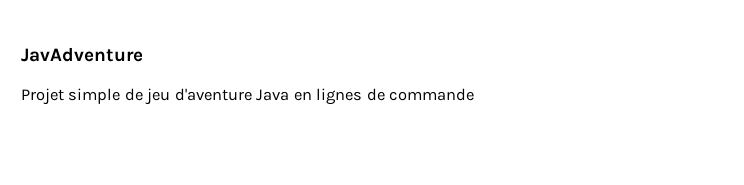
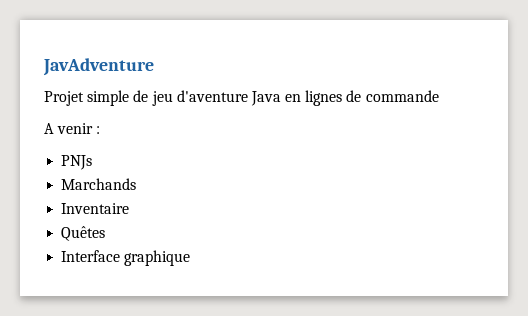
+ A venir :
+ PNJs
+ Marchands
+ Inventaire
+ Quêtes
+ Interface graphique

